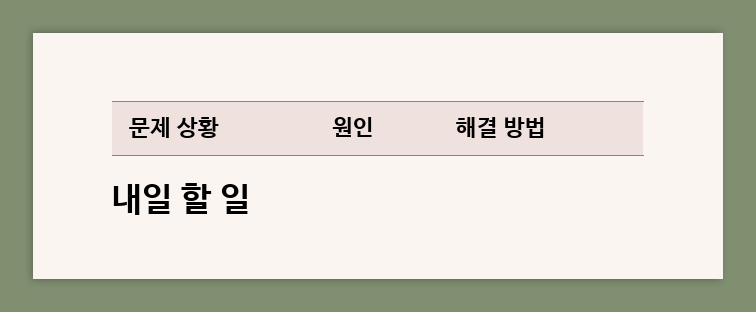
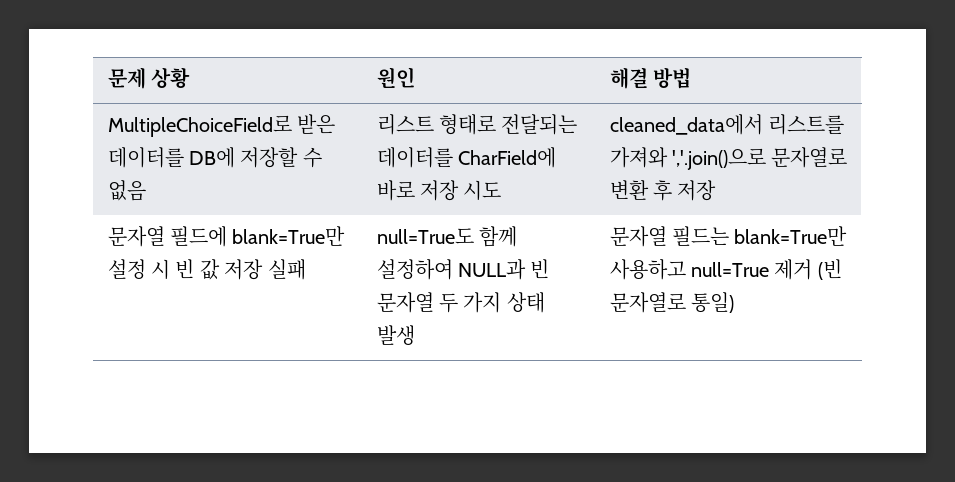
- 내일 할 일
+ MultipleChoiceField로 받은 데이터를 DB에 저장할 수 없음 | 리스트 형태로 전달되는 데이터를 CharField에 바로 저장 시도 | cleaned_data에서 리스트를 가져와 ','.join()으로 문자열로 변환 후 저장
+ 문자열 필드에 blank=True만 설정 시 빈 값 저장 실패 | null=True도 함께 설정하여 NULL과 빈 문자열 두 가지 상태 발생 | 문자열 필드는 blank=True만 사용하고 null=True 제거 (빈 문자열로 통일)

